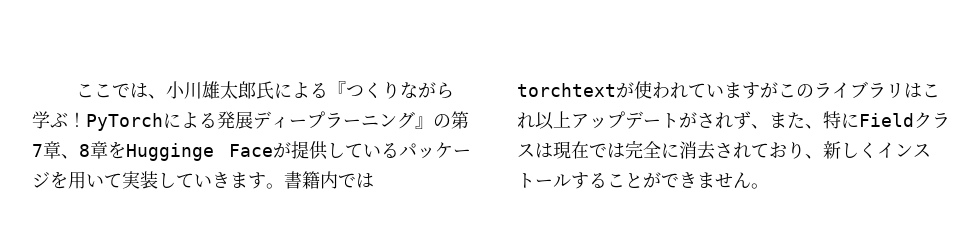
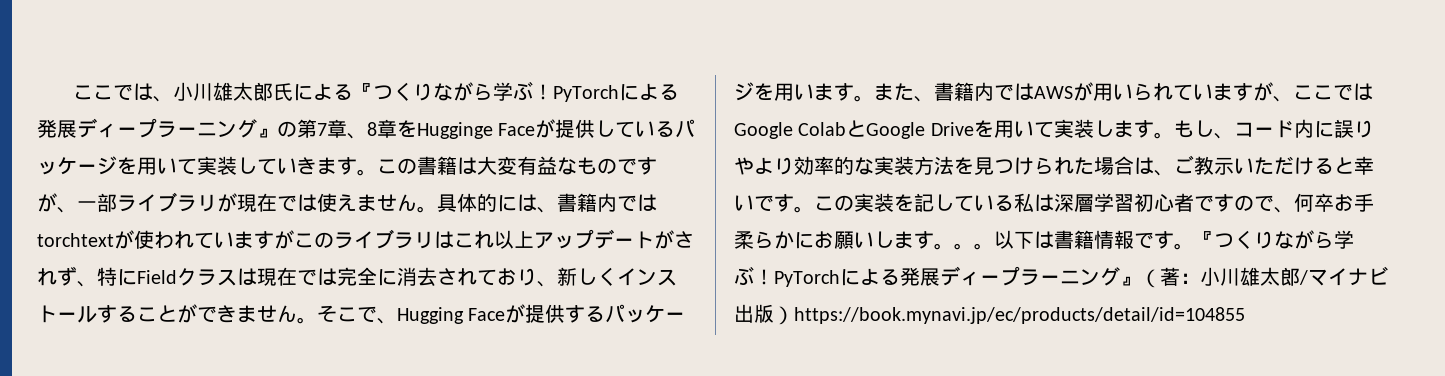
- 書籍内ではtorchtextが使われていますがこのライブラリはこれ以上アップデートがされず、また、特にFieldクラスは現在では完全に消去されており、新しくインストールすることができません。
+ この書籍は大変有益なものですが、一部ライブラリが現在では使えません。具体的には、書籍内ではtorchtextが使われていますがこのライブラリはこれ以上アップデートがされず、特にFieldクラスは現在では完全に消去されており、新しくインストールすることができません。
+ そこで、Hugging Faceが提供するパッケージを用います。また、書籍内ではAWSが用いられていますが、ここではGoogle ColabとGoogle Driveを用いて実装します。もし、コード内に誤りやより効率的な実装方法を見つけられた場合は、ご教示いただけると幸いです。この実装を記している私は深層学習初心者ですので、何卒お手柔らかにお願いします。。。以下は書籍情報です。『つくりながら学ぶ！PyTorchによる発展ディープラーニング』（著：小川雄太郎/マイナビ出版）https://book.mynavi.jp/ec/products/detail/id=104855

